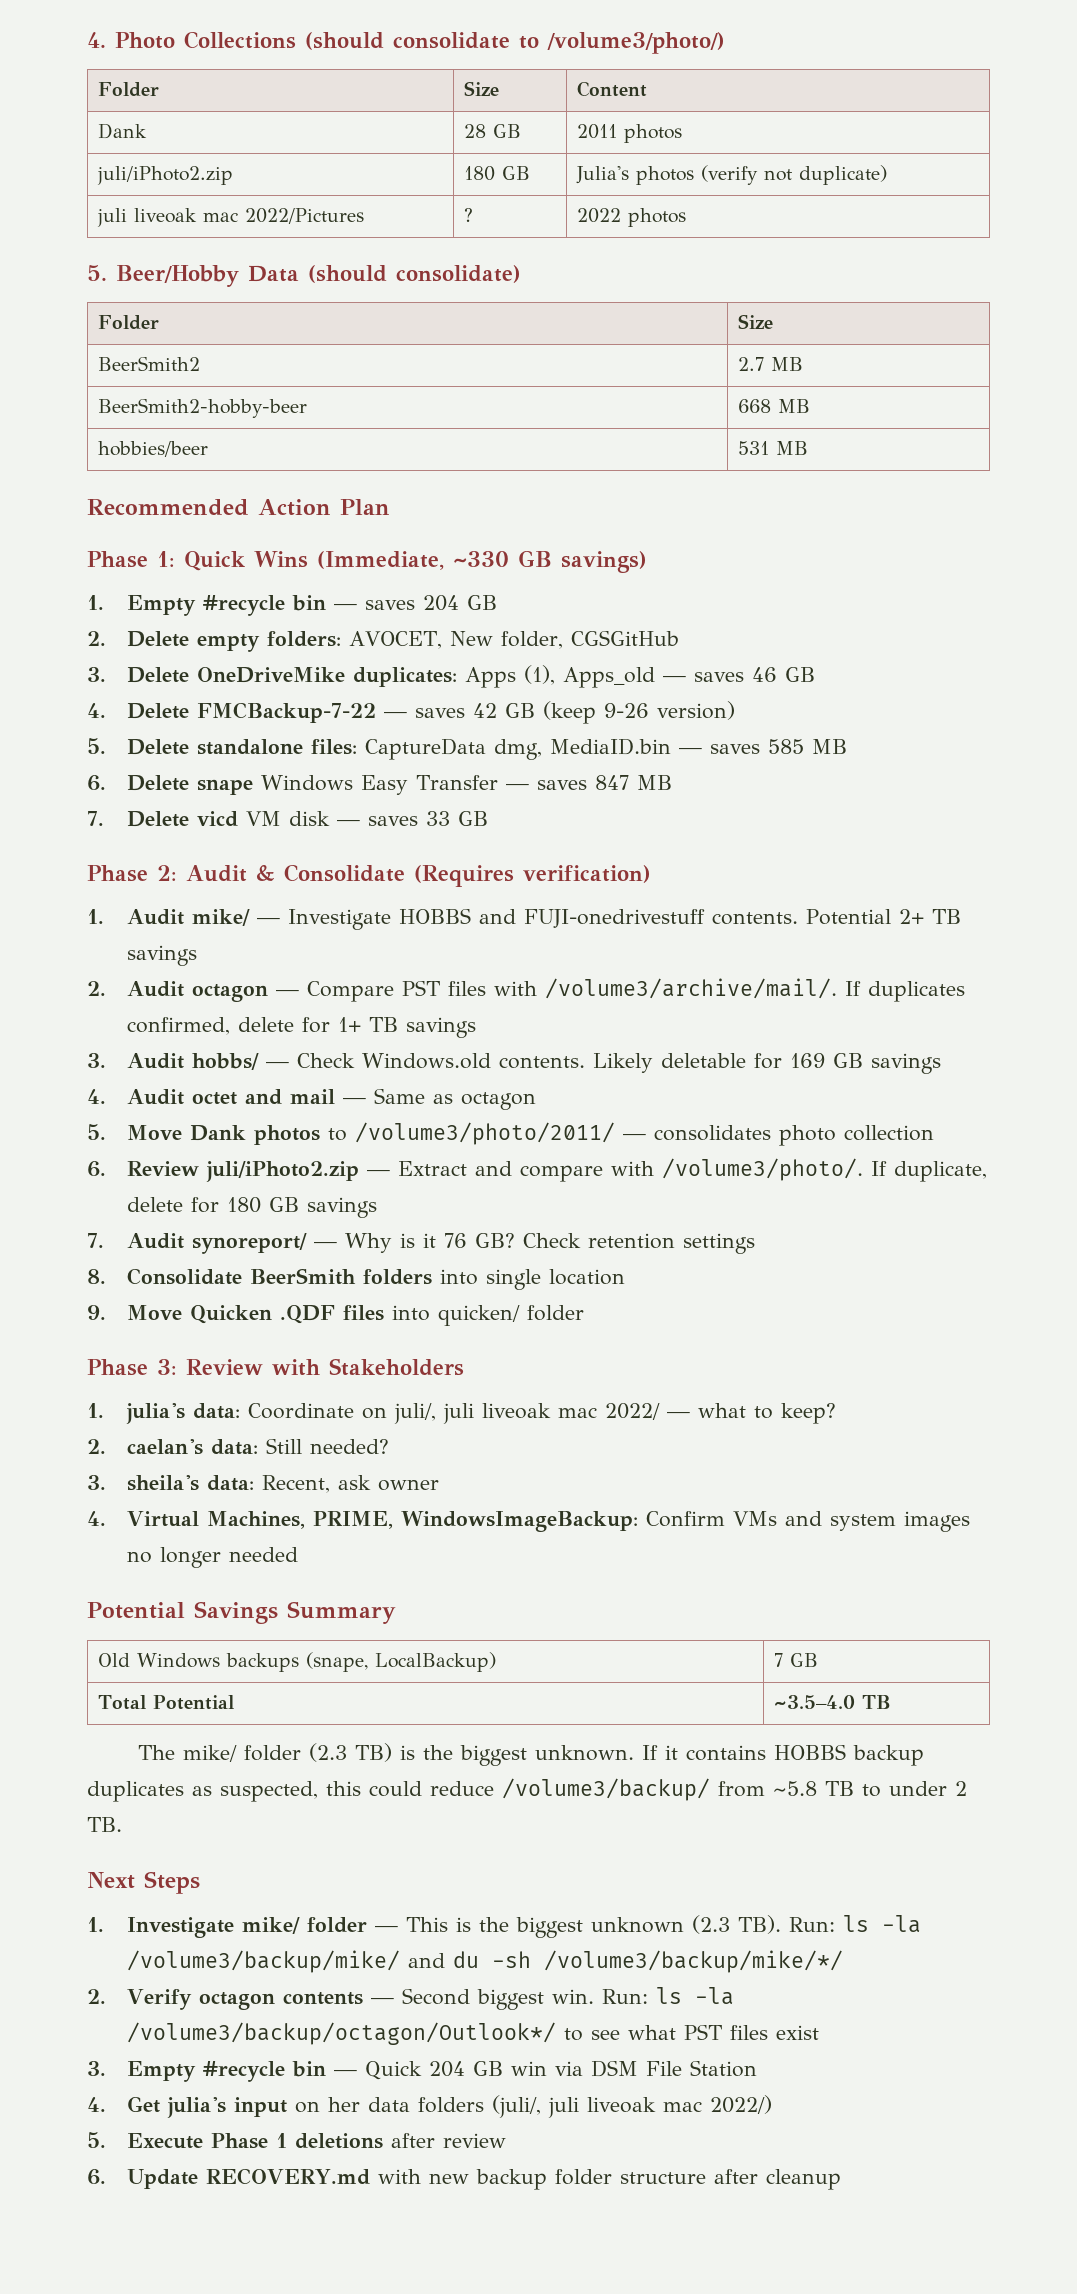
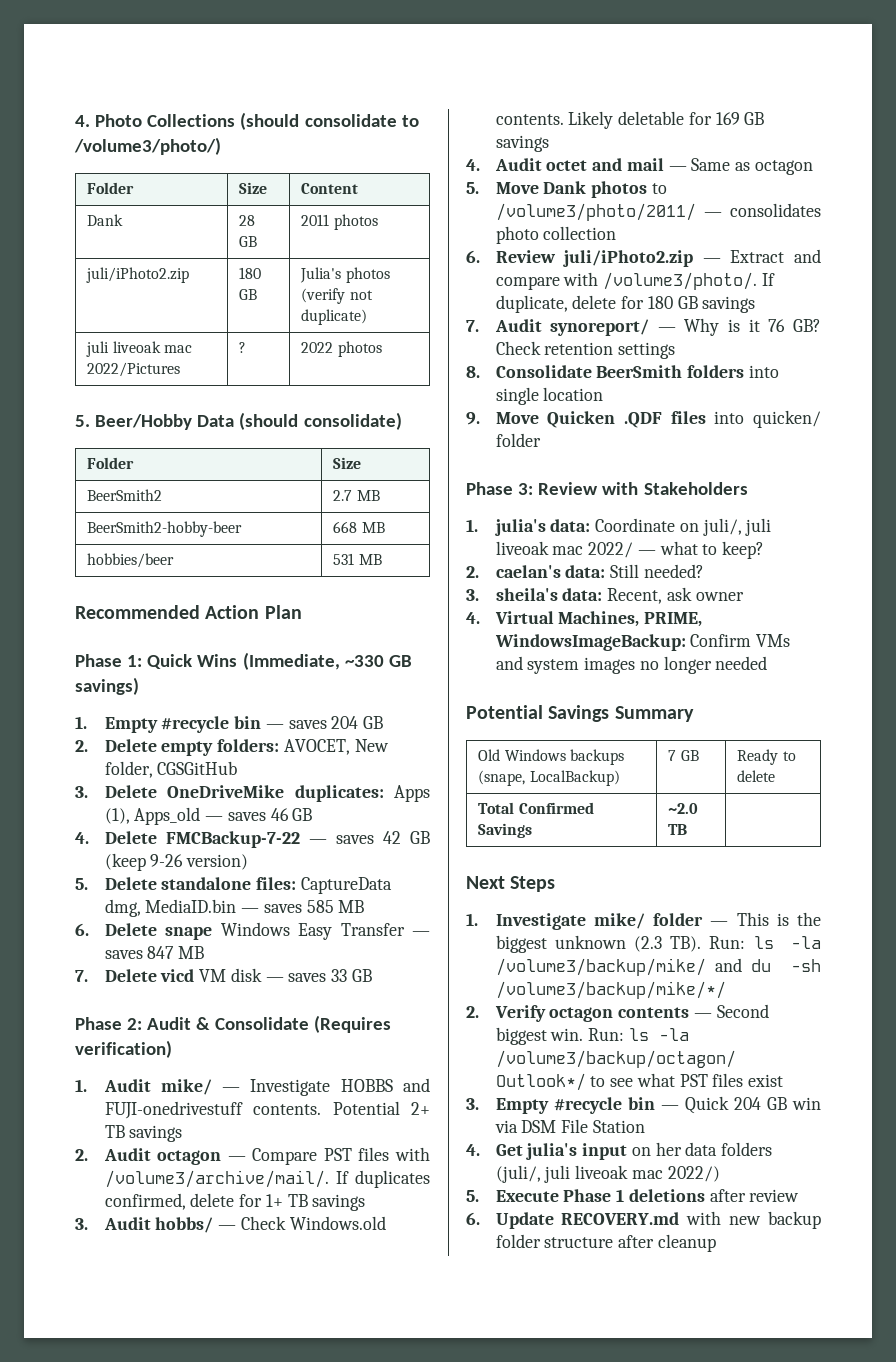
- Old Windows backups (snape, LocalBackup) | 7 GB
- Total Potential | ~3.5–4.0 TB
- The mike/ folder (2.3 TB) is the biggest unknown. If it contains HOBBS backup duplicates as suspected, this could reduce /volume3/backup/ from ~5.8 TB to under 2 TB.
+ Old Windows backups (snape, LocalBackup) | 7 GB | Ready to delete
+ Total Confirmed Savings | ~2.0 TB |

